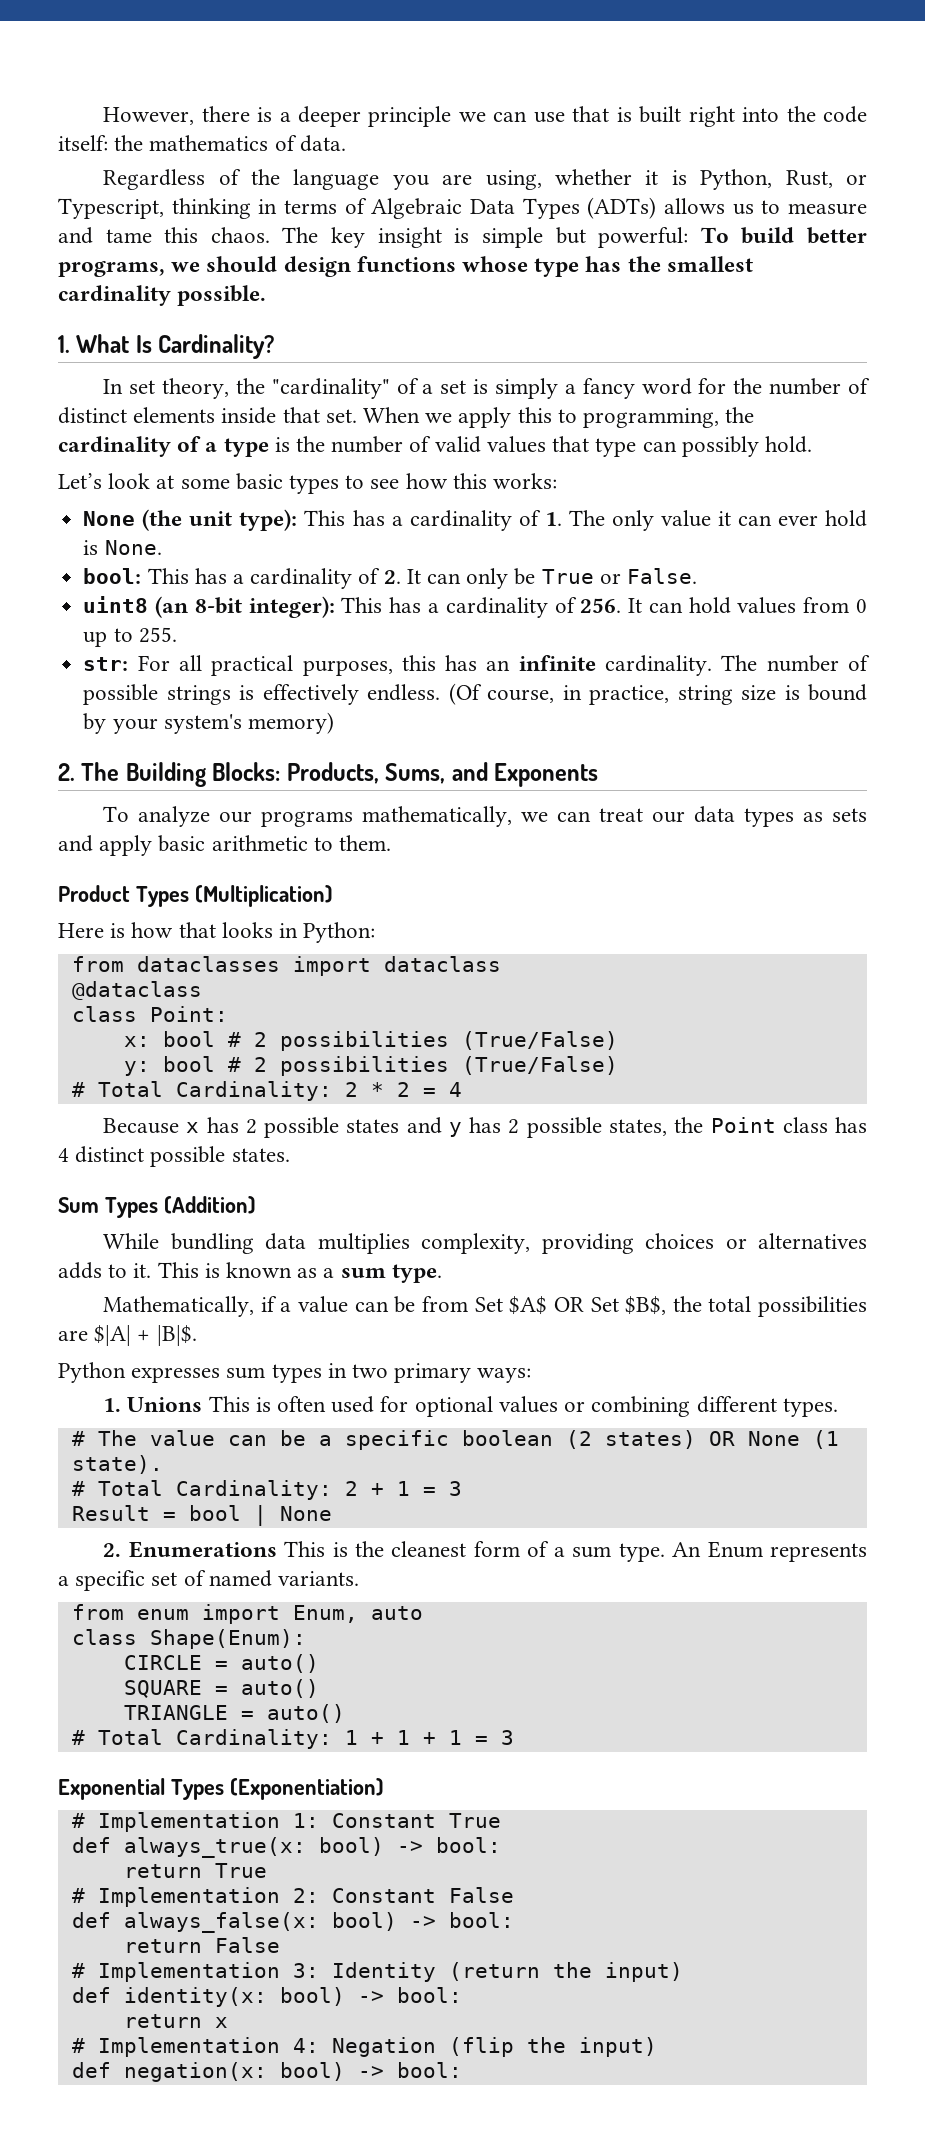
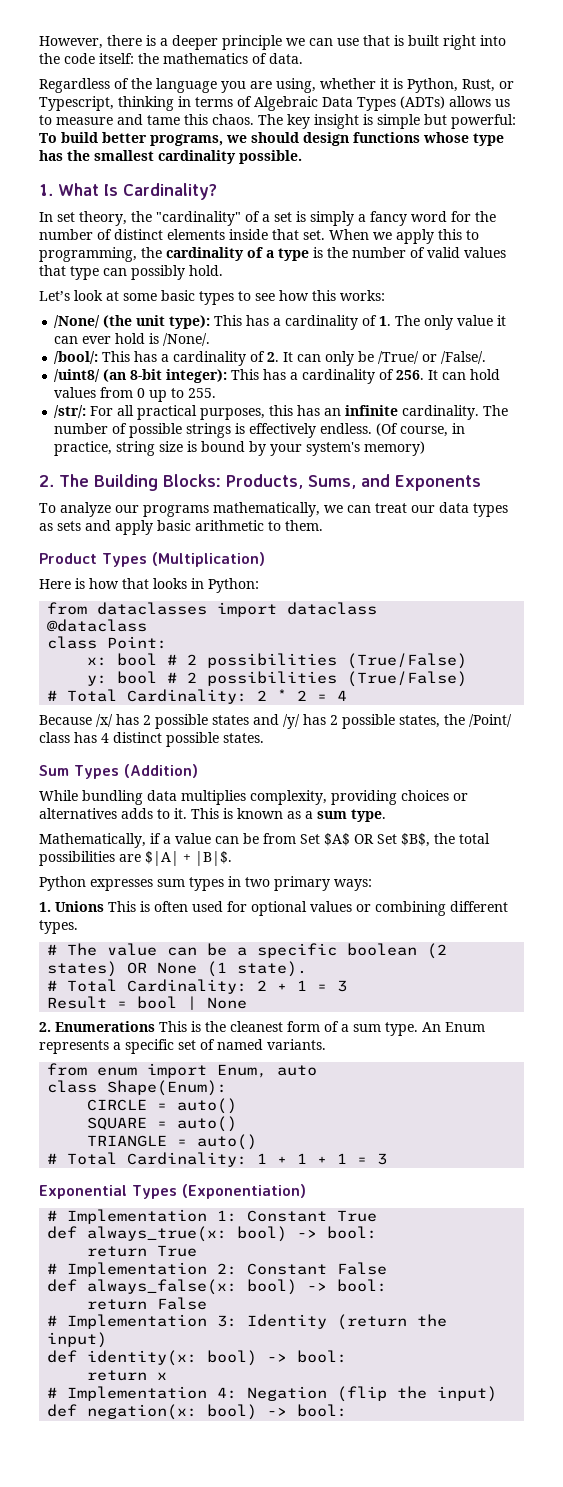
- None (the unit type): This has a cardinality of 1. The only value it can ever hold is None.
- bool: This has a cardinality of 2. It can only be True or False.
- uint8 (an 8-bit integer): This has a cardinality of 256. It can hold values from 0 up to 255.
+ /None/ (the unit type): This has a cardinality of 1. The only value it can ever hold is /None/.
+ /bool/: This has a cardinality of 2. It can only be /True/ or /False/.
+ /uint8/ (an 8-bit integer): This has a cardinality of 256. It can hold values from 0 up to 255.
- str: For all practical purposes, this has an infinite cardinality.
+ /str/: For all practical purposes, this has an infinite cardinality.
- Because x has 2 possible states and y has 2 possible states, the Point class has 4 distinct possible states.
+ Because /x/ has 2 possible states and /y/ has 2 possible states, the /Point/ class has 4 distinct possible states.

